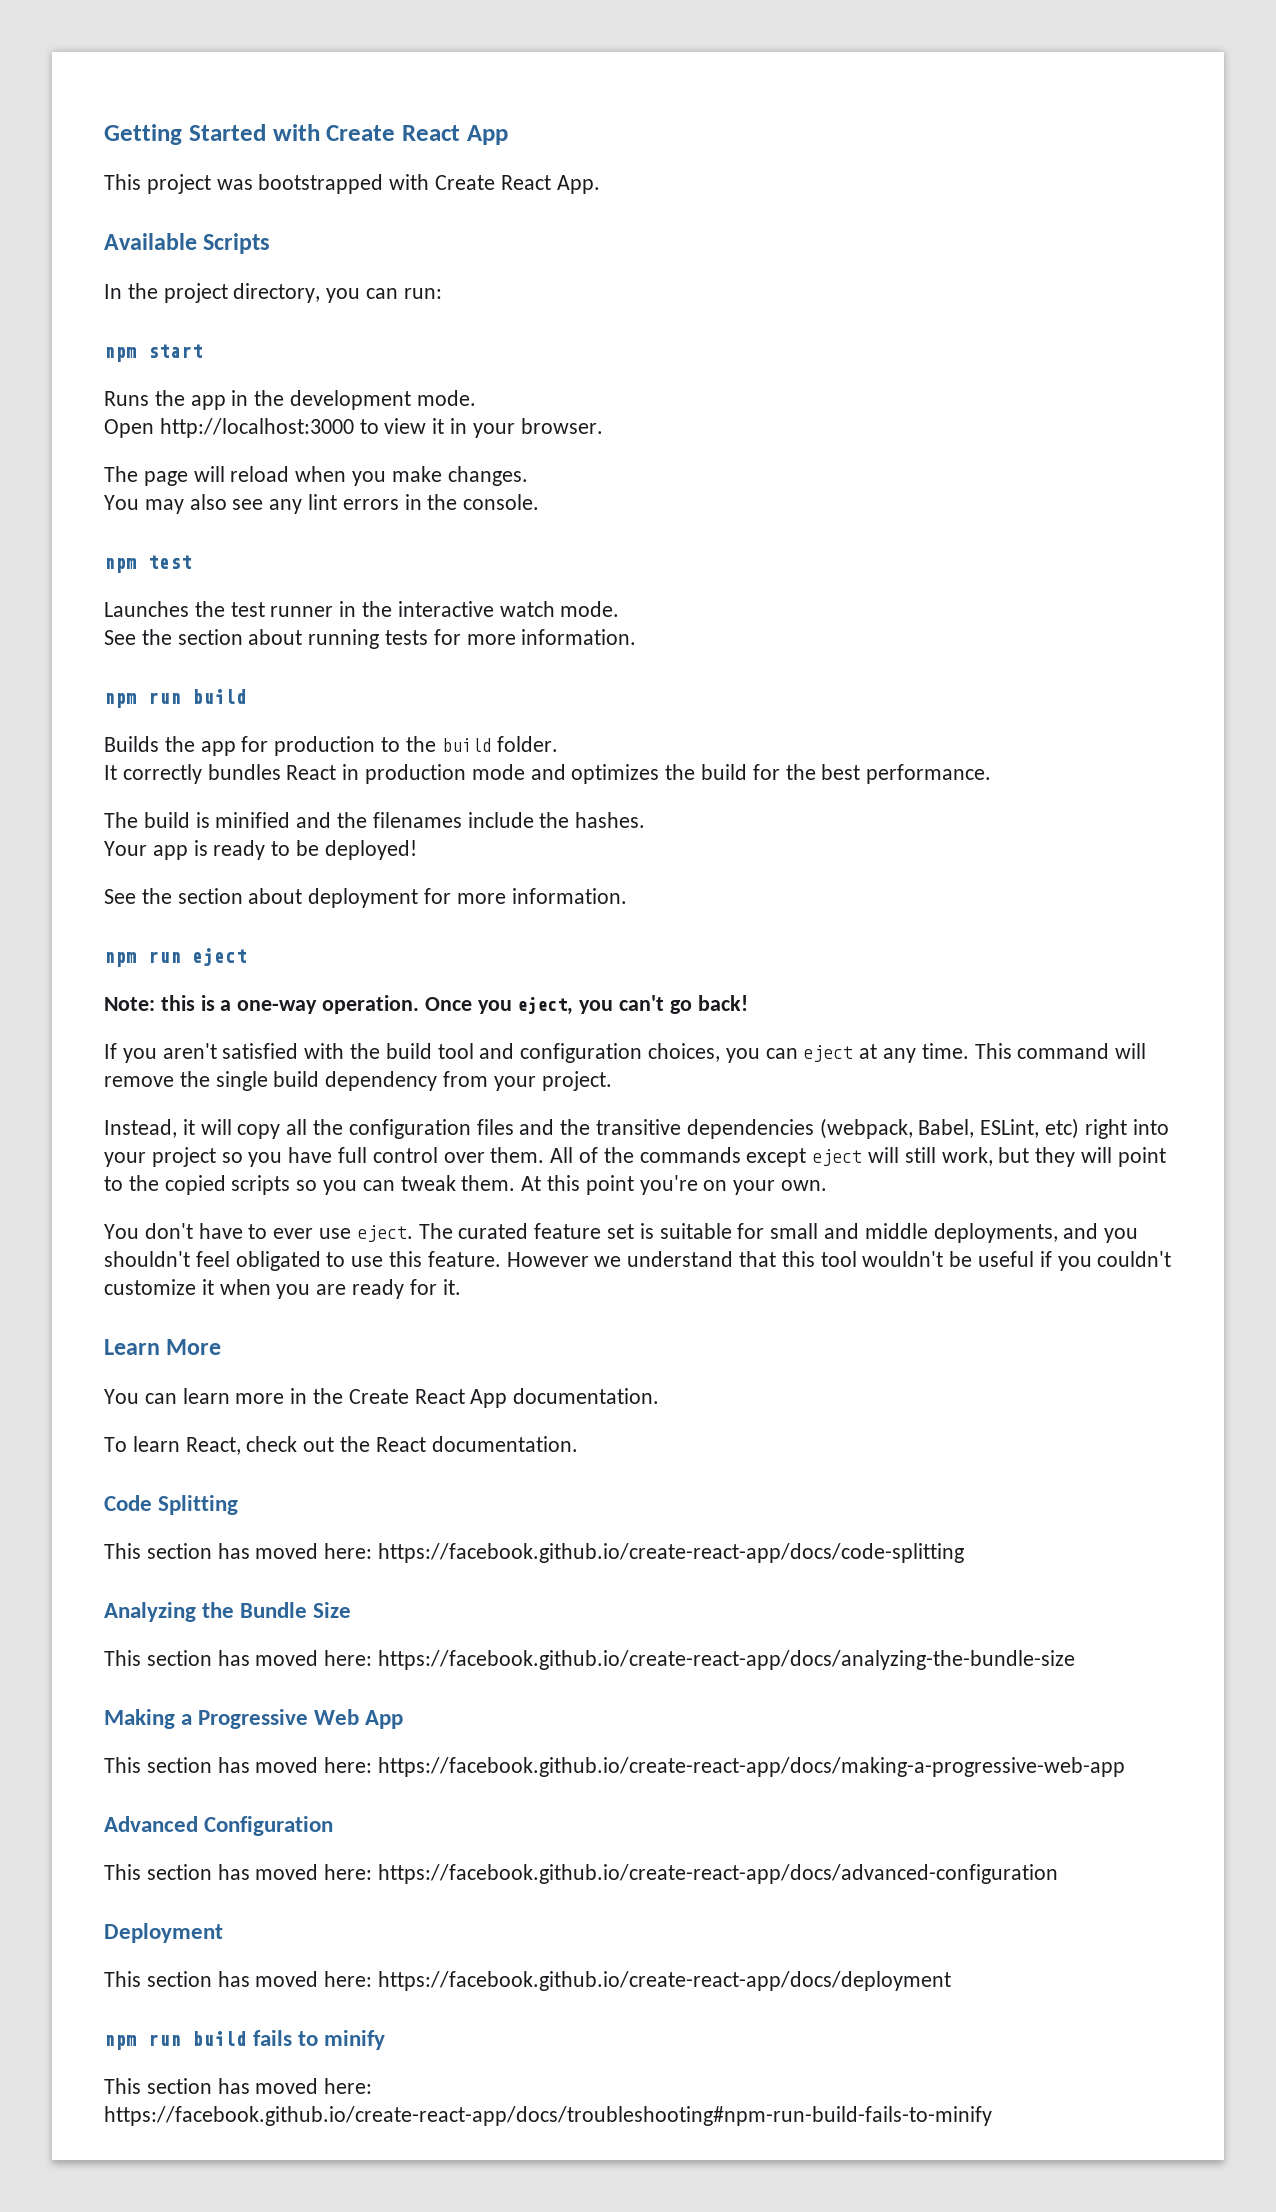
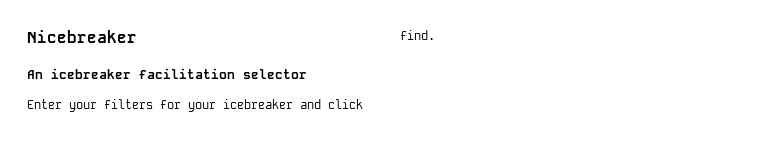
- Getting Started with Create React App
- This project was bootstrapped with Create React App.
- Available Scripts
- In the project directory, you can run:
- npm start
- Runs the app in the development mode.
- Open http://localhost:3000 to view it in your browser.
- The page will reload when you make changes.
- You may also see any lint errors in the console.
- npm test
- Launches the test runner in the interactive watch mode.
- See the section about running tests for more information.
- npm run build
- Builds the app for production to the build folder.
- It correctly bundles React in production mode and optimizes the build for the best performance.
- The build is minified and the filenames include the hashes.
- Your app is ready to be deployed!
- See the section about deployment for more information.
- npm run eject
- Note: this is a one-way operation. Once you eject, you can't go back!
- If you aren't satisfied with the build tool and configuration choices, you can eject at any time. This command will remove the single build dependency from your project.
- Instead, it will copy all the configuration files and the transitive dependencies (webpack, Babel, ESLint, etc) right into your project so you have full control over them. All of the commands except eject will still work, but they will point to the copied scripts so you can tweak them. At this point you're on your own.
- You don't have to ever use eject. The curated feature set is suitable for small and middle deployments, and you shouldn't feel obligated to use this feature. However we understand that this tool wouldn't be useful if you couldn't customize it when you are ready for it.
- Learn More
- You can learn more in the Create React App documentation.
- To learn React, check out the React documentation.
- Code Splitting
- This section has moved here: https://facebook.github.io/create-react-app/docs/code-splitting
- Analyzing the Bundle Size
- This section has moved here: https://facebook.github.io/create-react-app/docs/analyzing-the-bundle-size
- Making a Progressive Web App
- This section has moved here: https://facebook.github.io/create-react-app/docs/making-a-progressive-web-app
- Advanced Configuration
- This section has moved here: https://facebook.github.io/create-react-app/docs/advanced-configuration
- Deployment
- This section has moved here: https://facebook.github.io/create-react-app/docs/deployment
- npm run build fails to minify
- This section has moved here: https://facebook.github.io/create-react-app/docs/troubleshooting#npm-run-build-fails-to-minify
+ Nicebreaker
+ An icebreaker facilitation selector
+ Enter your filters for your icebreaker and click find.

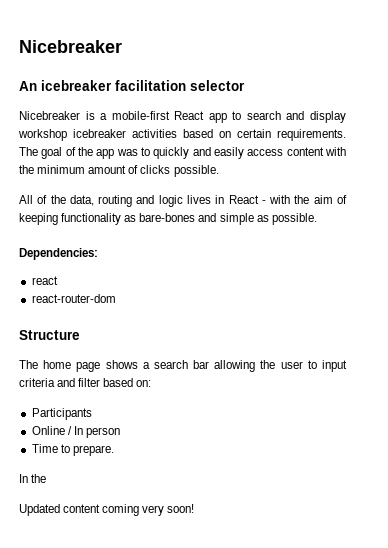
- Enter your filters for your icebreaker and click find.
+ Nicebreaker is a mobile-first React app to search and display workshop icebreaker activities based on certain requirements. The goal of the app was to quickly and easily access content with the minimum amount of clicks possible.
+ All of the data, routing and logic lives in React - with the aim of keeping functionality as bare-bones and simple as possible.
+ Dependencies:
+ react
+ react-router-dom
+ Structure
+ The home page shows a search bar allowing the user to input criteria and filter based on:
+ Participants
+ Online / In person
+ Time to prepare.
+ In the
+ Updated content coming very soon!

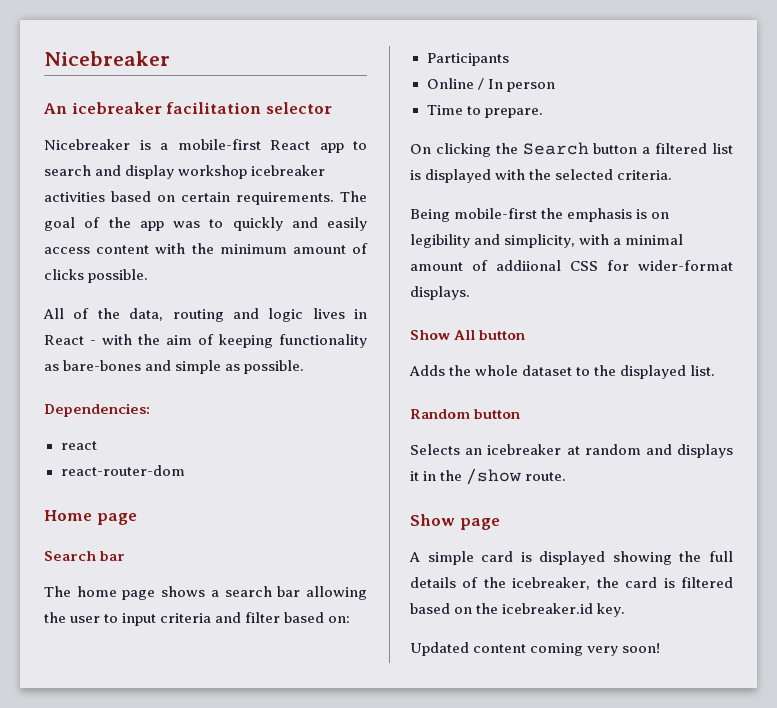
- Structure
+ Home page
+ Search bar
- In the
+ On clicking the Search button a filtered list is displayed with the selected criteria.
+ Being mobile-first the emphasis is on legibility and simplicity, with a minimal amount of addiional CSS for wider-format displays.
+ Show All button
+ Adds the whole dataset to the displayed list.
+ Random button
+ Selects an icebreaker at random and displays it in the /show route.
+ Show page
+ A simple card is displayed showing the full details of the icebreaker, the card is filtered based on the icebreaker.id key.

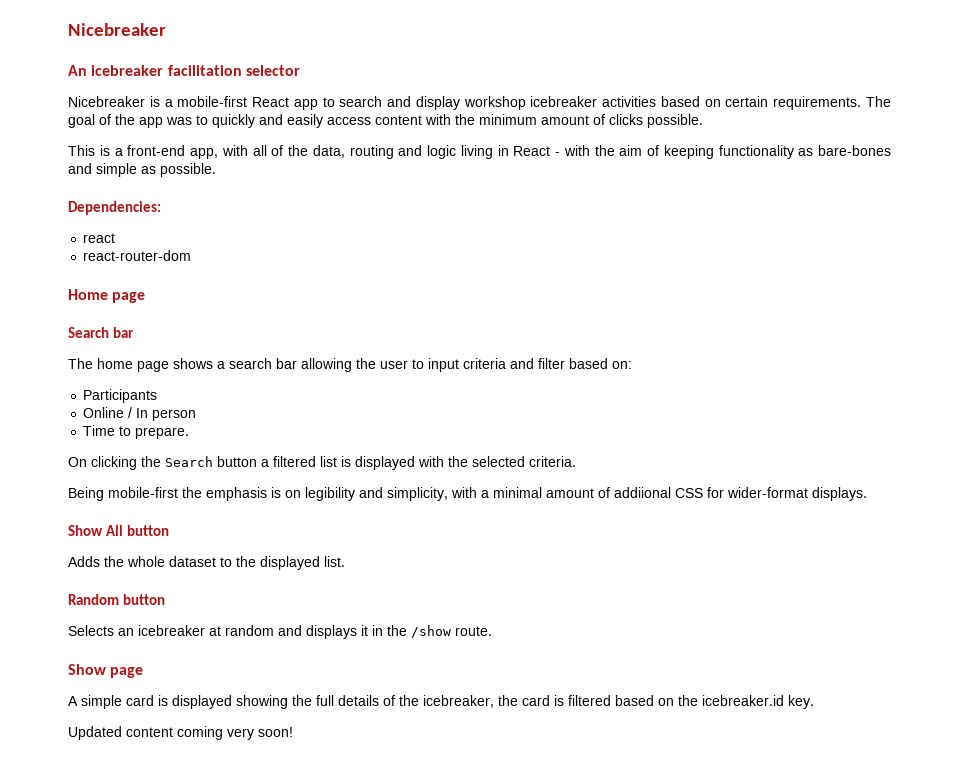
- All of the data, routing and logic lives in React - with the aim of keeping functionality as bare-bones and simple as possible.
+ This is a front-end app, with all of the data, routing and logic living in React - with the aim of keeping functionality as bare-bones and simple as possible.

